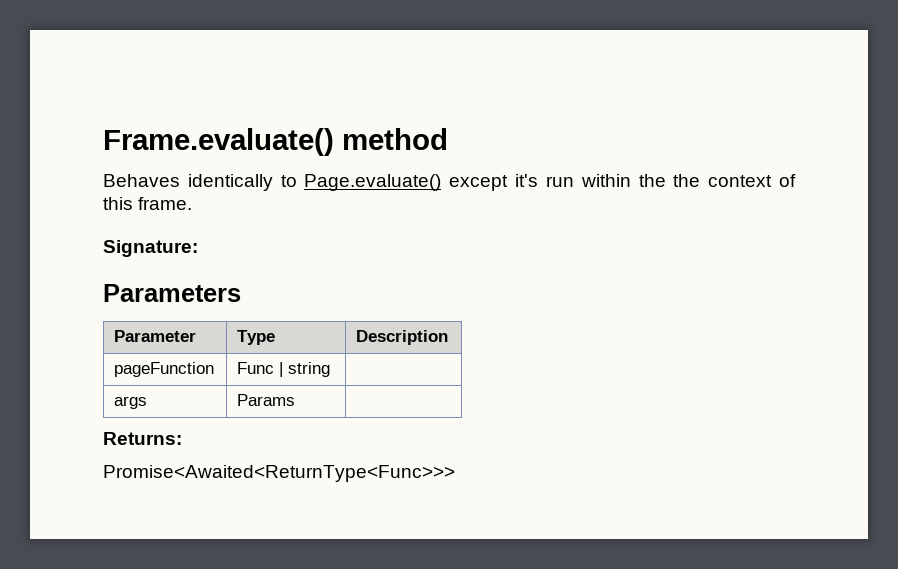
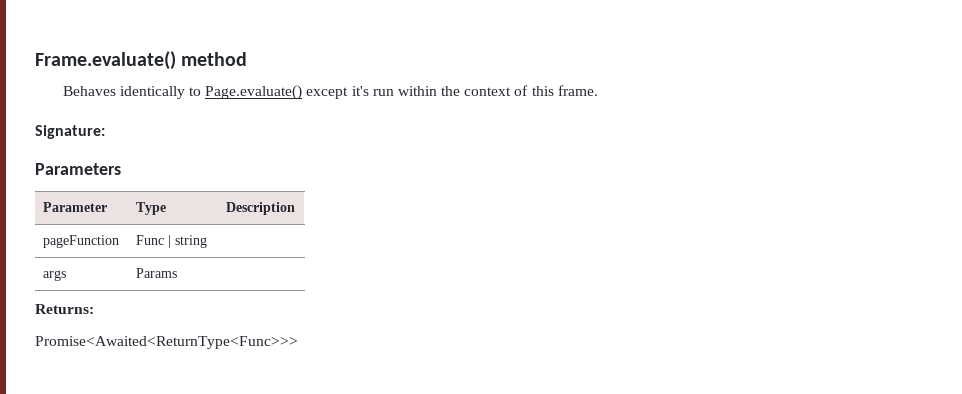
- Behaves identically to Page.evaluate() except it's run within the the context of this frame.
+ Behaves identically to Page.evaluate() except it's run within the context of this frame.

